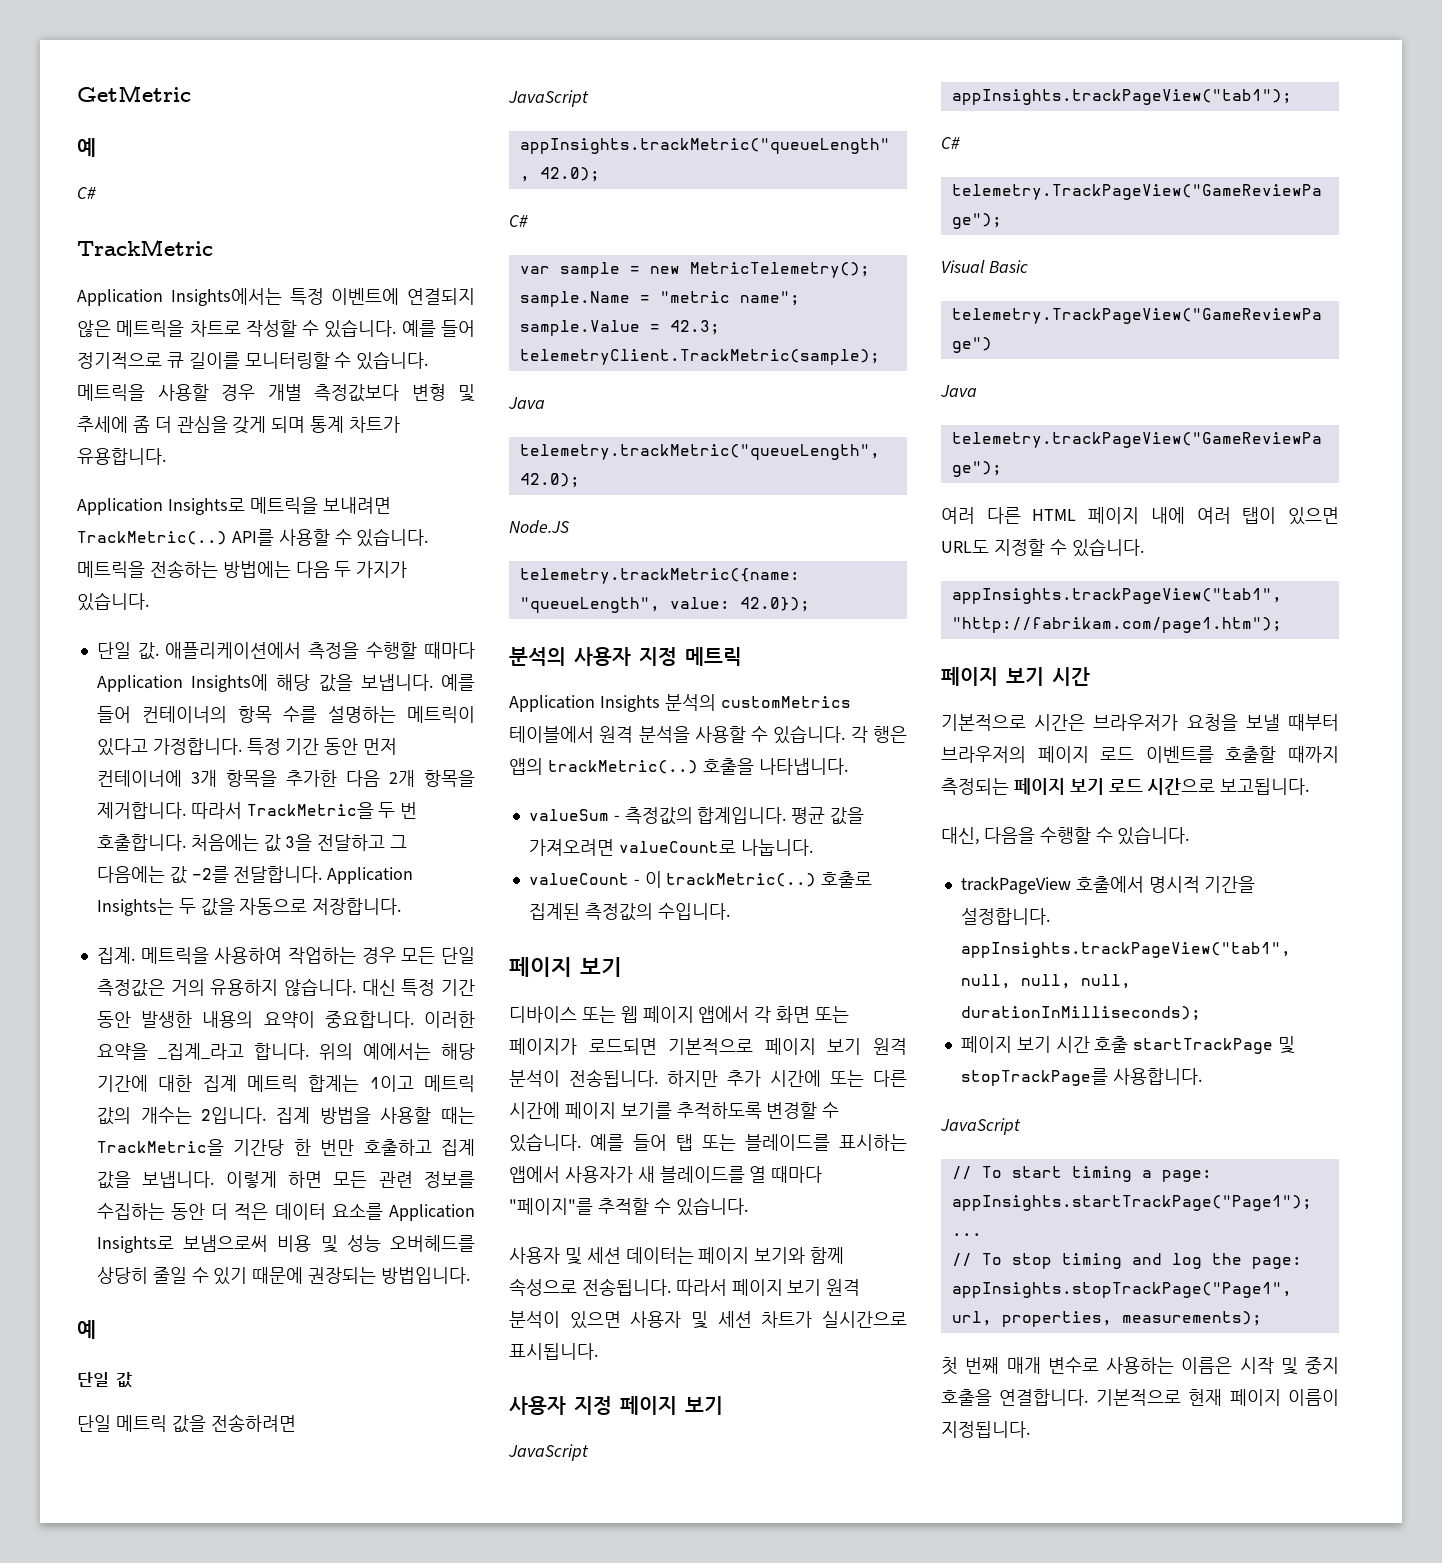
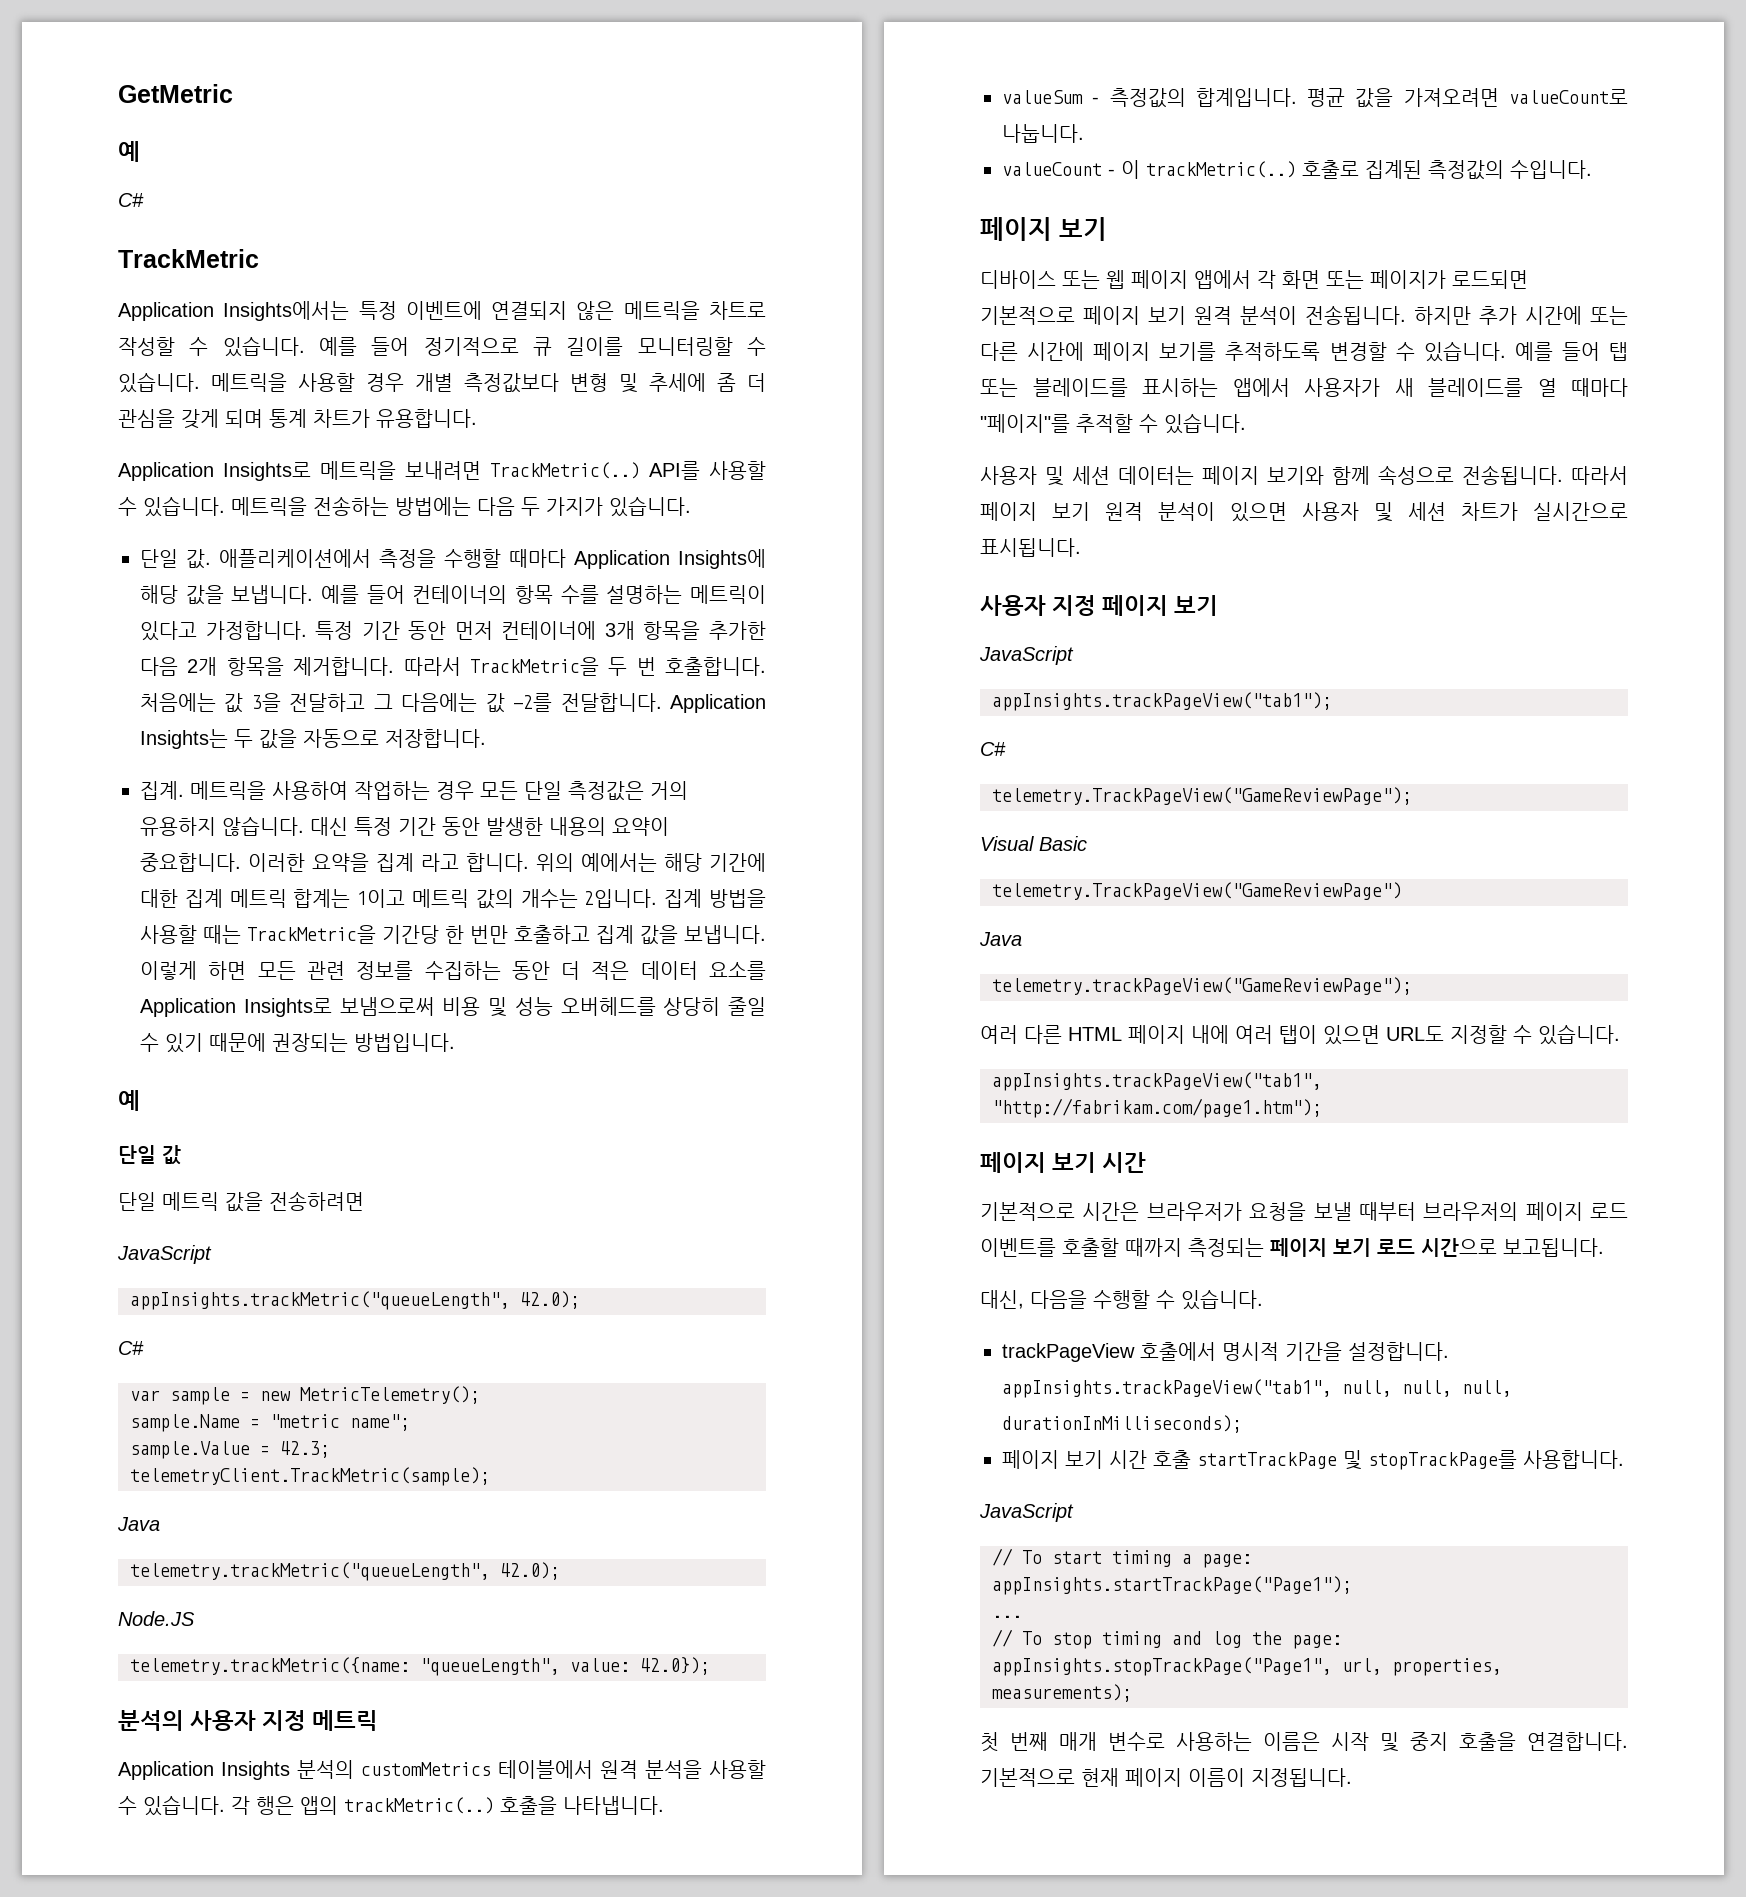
- 이러한 요약을 _집계_라고 합니다.
+ 이러한 요약을 집계 라고 합니다.

